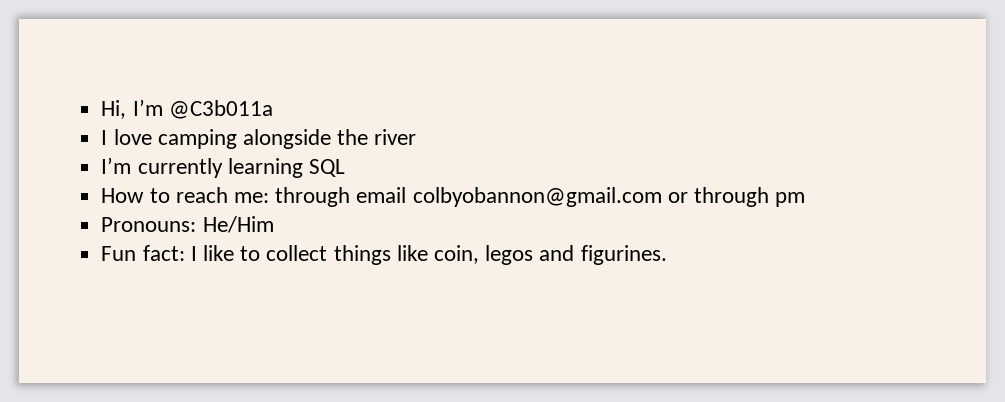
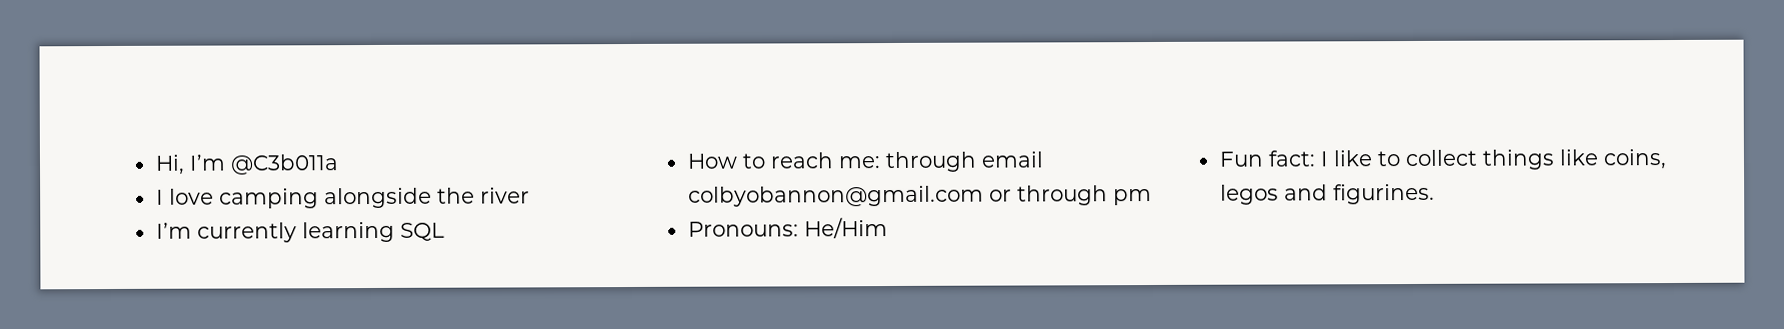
- Fun fact: I like to collect things like coin, legos and figurines.
+ Fun fact: I like to collect things like coins, legos and figurines.

